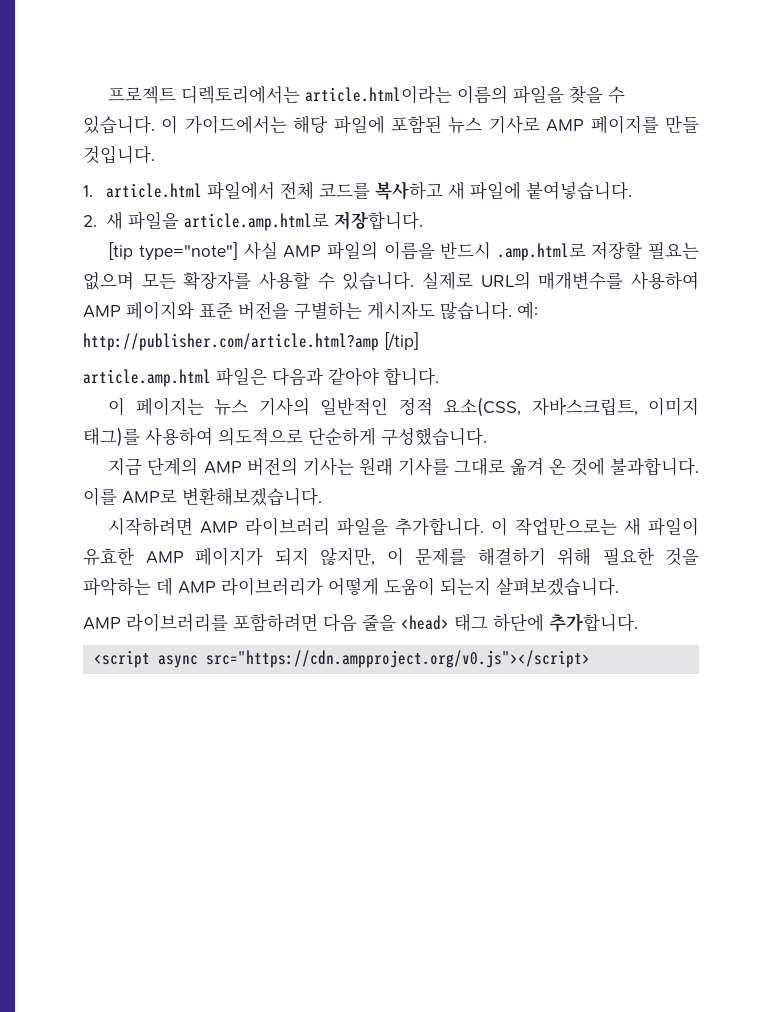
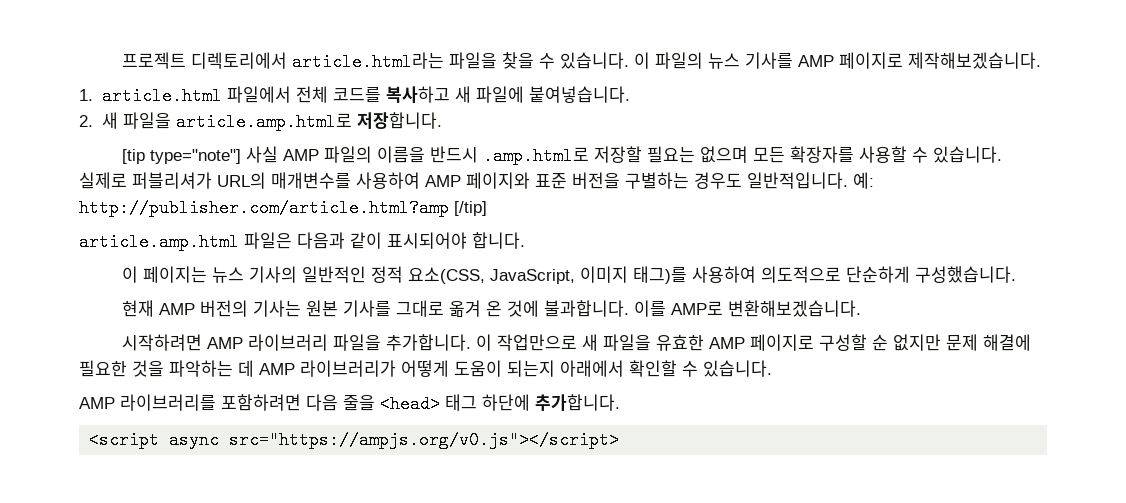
- 프로젝트 디렉토리에서는 article.html이라는 이름의 파일을 찾을 수 있습니다.
+ 프로젝트 디렉토리에서 article.html라는 파일을 찾을 수 있습니다.
- 이 가이드에서는 해당 파일에 포함된 뉴스 기사로 AMP 페이지를 만들 것입니다.
+ 이 파일의 뉴스 기사를 AMP 페이지로 제작해보겠습니다.
- 실제로 URL의 매개변수를 사용하여 AMP 페이지와 표준 버전을 구별하는 게시자도 많습니다.
+ 실제로 퍼블리셔가 URL의 매개변수를 사용하여 AMP 페이지와 표준 버전을 구별하는 경우도 일반적입니다.
- article.amp.html 파일은 다음과 같아야 합니다.
+ article.amp.html 파일은 다음과 같이 표시되어야 합니다.
- 이 페이지는 뉴스 기사의 일반적인 정적 요소(CSS, 자바스크립트, 이미지 태그)를 사용하여 의도적으로 단순하게 구성했습니다.
+ 이 페이지는 뉴스 기사의 일반적인 정적 요소(CSS, JavaScript, 이미지 태그)를 사용하여 의도적으로 단순하게 구성했습니다.
- 지금 단계의 AMP 버전의 기사는 원래 기사를 그대로 옮겨 온 것에 불과합니다.
+ 현재 AMP 버전의 기사는 원본 기사를 그대로 옮겨 온 것에 불과합니다.
- 이 작업만으로는 새 파일이 유효한 AMP 페이지가 되지 않지만, 이 문제를 해결하기 위해 필요한 것을 파악하는 데 AMP 라이브러리가 어떻게 도움이 되는지 살펴보겠습니다.
+ 이 작업만으로 새 파일을 유효한 AMP 페이지로 구성할 순 없지만 문제 해결에 필요한 것을 파악하는 데 AMP 라이브러리가 어떻게 도움이 되는지 아래에서 확인할 수 있습니다.
- <script async src="https://cdn.ampproject.org/v0.js"></script>
+ <script async src="https://ampjs.org/v0.js"></script>

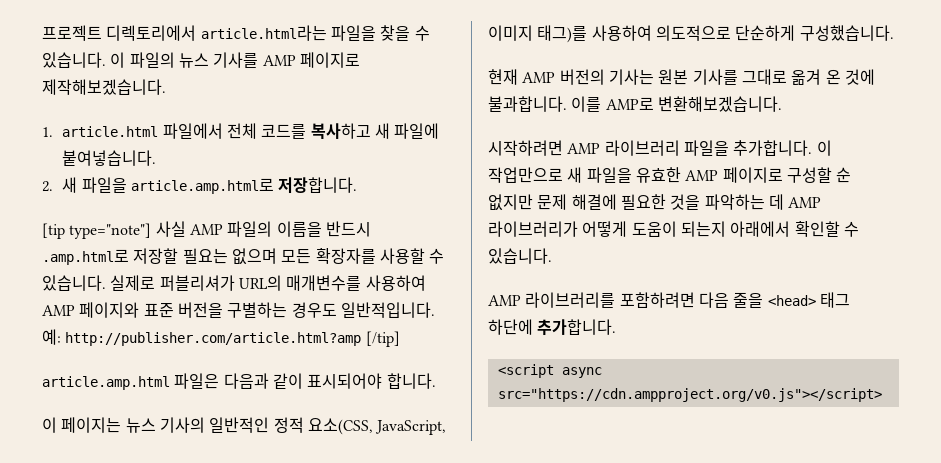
- <script async src="https://ampjs.org/v0.js"></script>
+ <script async src="https://cdn.ampproject.org/v0.js"></script>

